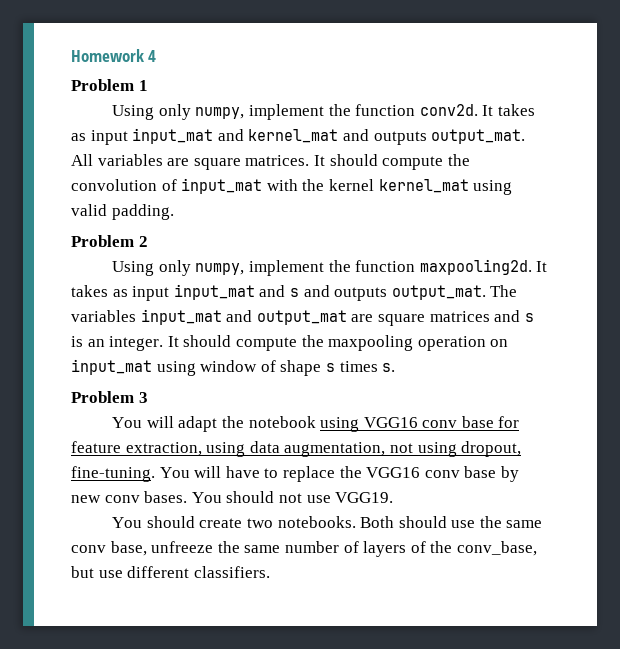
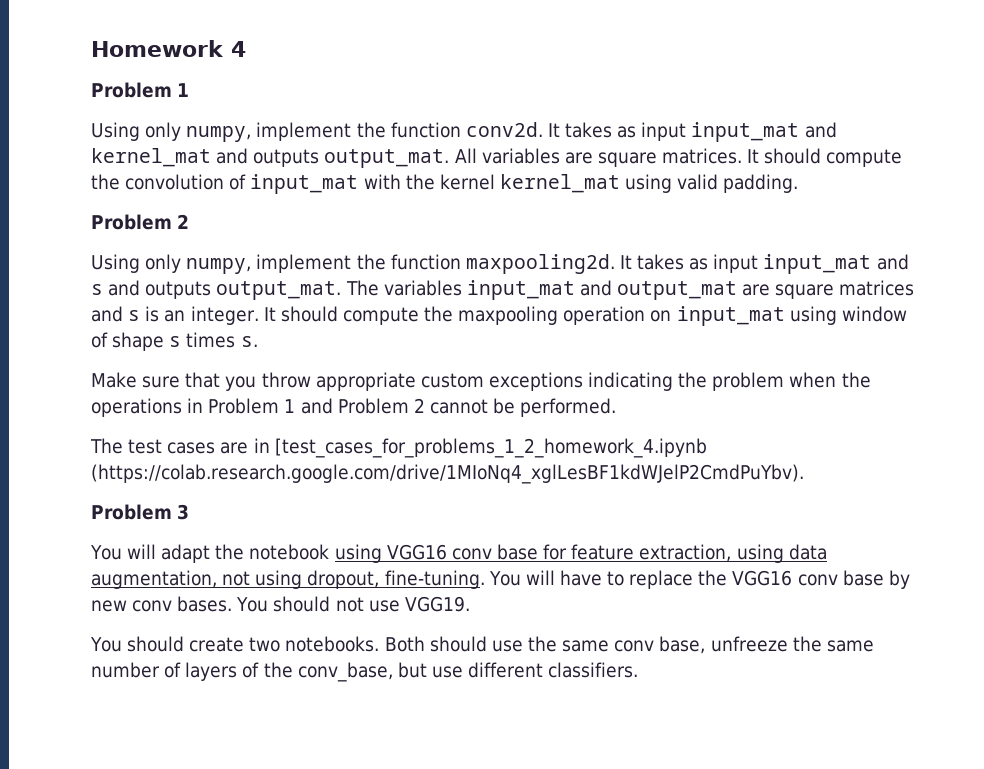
+ Make sure that you throw appropriate custom exceptions indicating the problem when the operations in Problem 1 and Problem 2 cannot be performed.
+ The test cases are in [test_cases_for_problems_1_2_homework_4.ipynb (https://colab.research.google.com/drive/1MIoNq4_xglLesBF1kdWJelP2CmdPuYbv).

